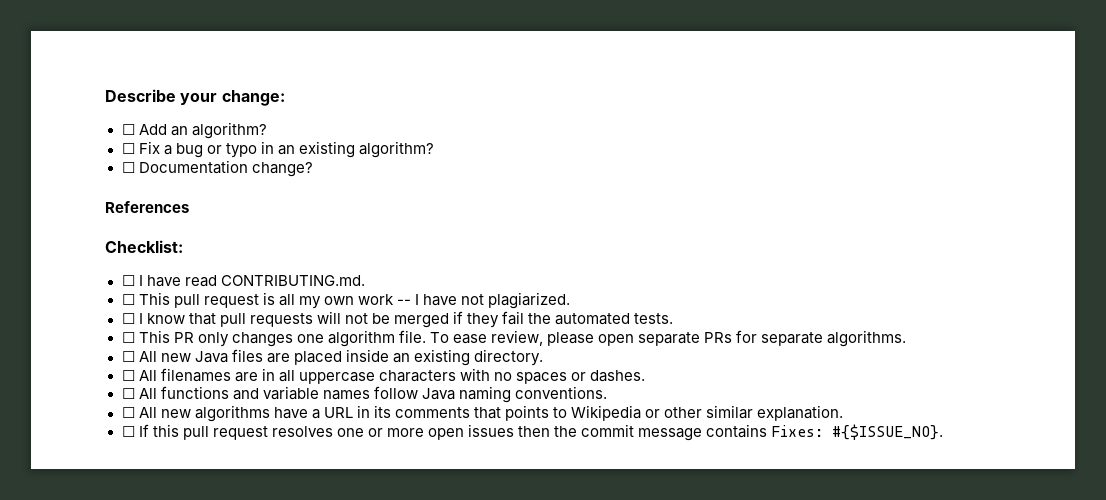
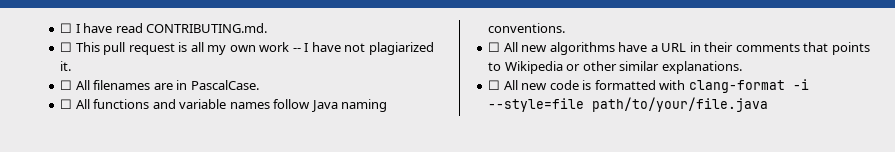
- Describe your change:
- ☐ Add an algorithm?
- ☐ Fix a bug or typo in an existing algorithm?
- ☐ Documentation change?
- References
- Checklist:
- ☐ This pull request is all my own work -- I have not plagiarized.
- ☐ I know that pull requests will not be merged if they fail the automated tests.
- ☐ This PR only changes one algorithm file. To ease review, please open separate PRs for separate algorithms.
- ☐ All new Java files are placed inside an existing directory.
+ ☐ This pull request is all my own work -- I have not plagiarized it.
- ☐ All filenames are in all uppercase characters with no spaces or dashes.
+ ☐ All filenames are in PascalCase.
- ☐ All new algorithms have a URL in its comments that points to Wikipedia or other similar explanation.
- ☐ If this pull request resolves one or more open issues then the commit message contains Fixes: #{$ISSUE_NO}.
+ ☐ All new algorithms have a URL in their comments that points to Wikipedia or other similar explanations.
+ ☐ All new code is formatted with clang-format -i --style=file path/to/your/file.java

